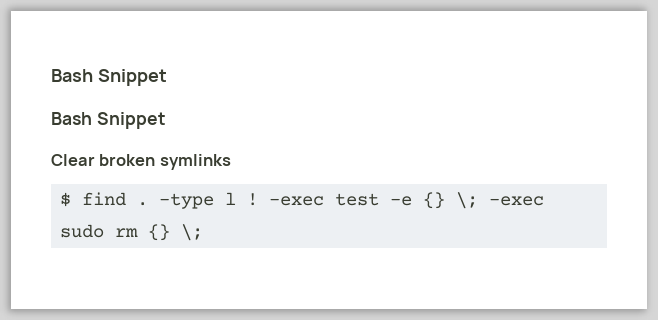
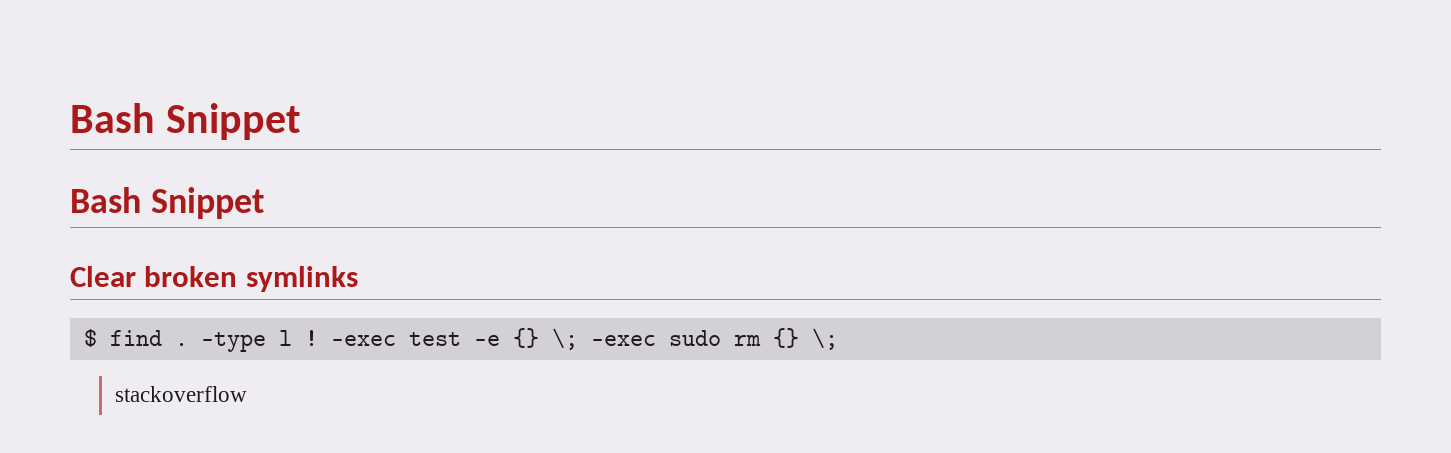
+ stackoverflow

